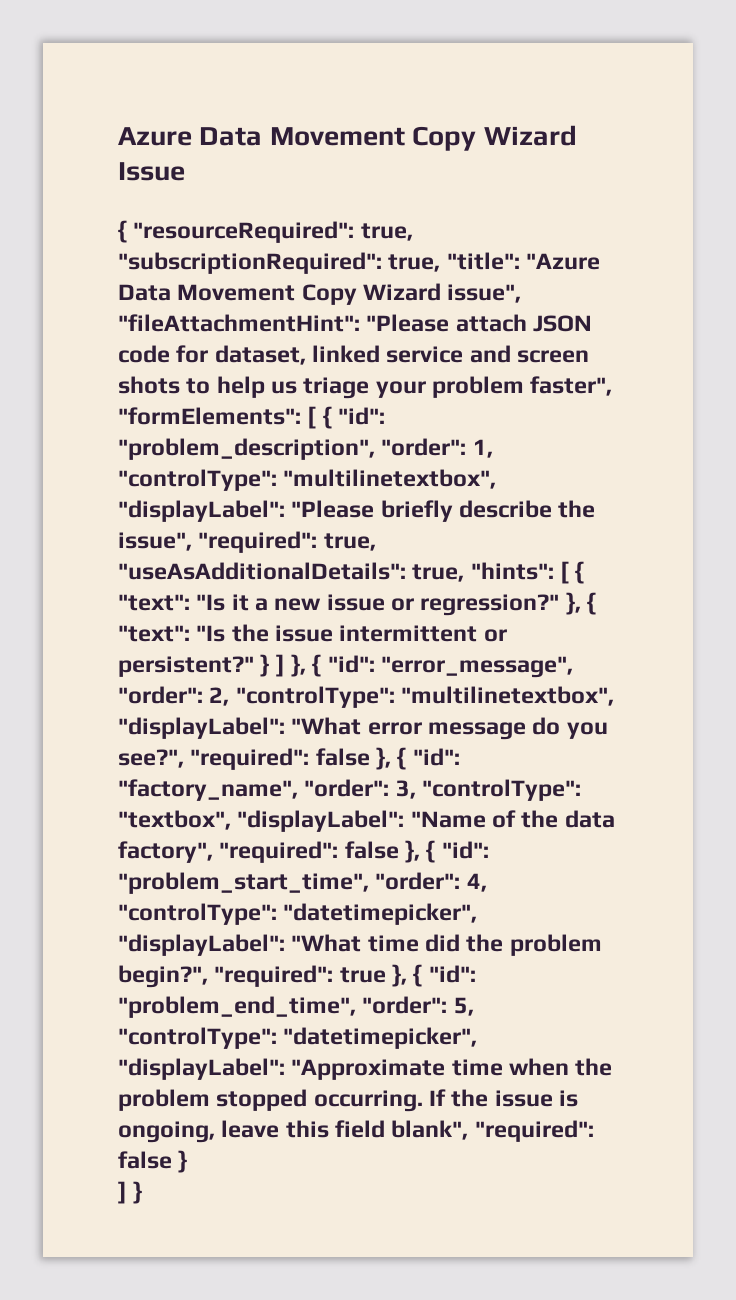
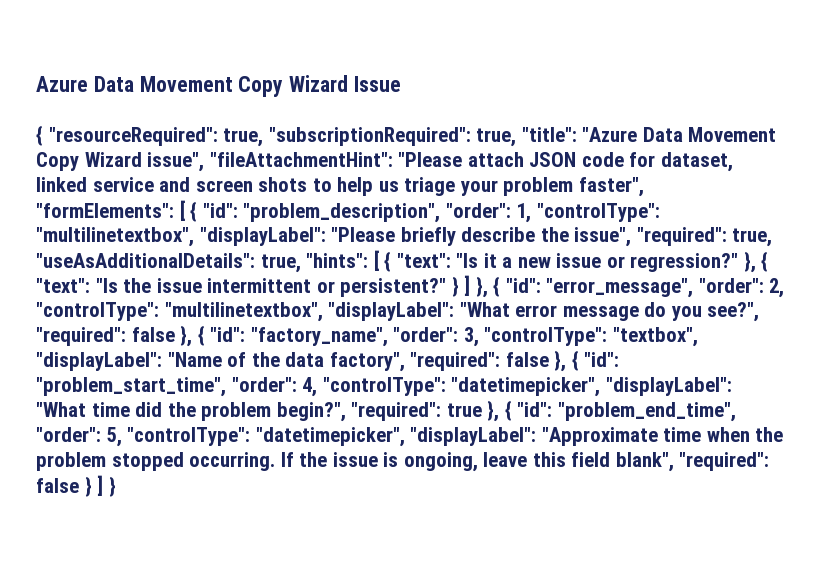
- If the issue is ongoing, leave this field blank", "required": false }
- ] }
+ If the issue is ongoing, leave this field blank", "required": false } ] }

